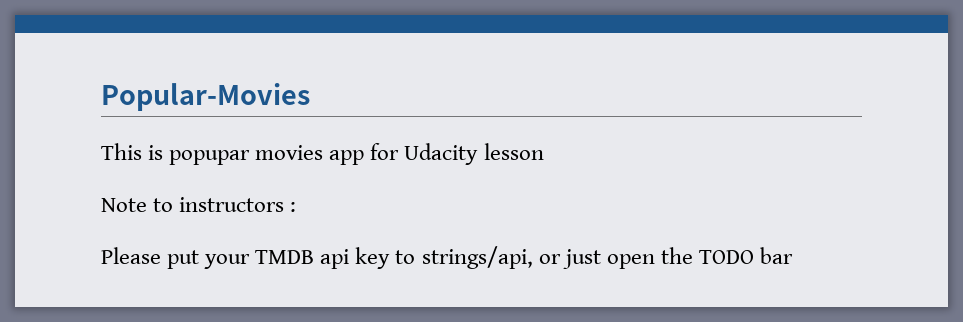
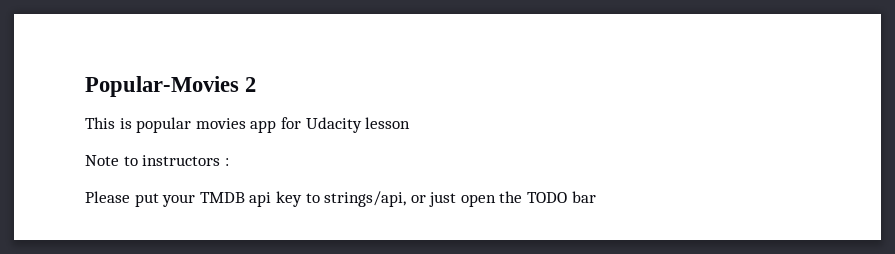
- Popular-Movies
+ Popular-Movies 2
- This is popupar movies app for Udacity lesson
+ This is popular movies app for Udacity lesson

